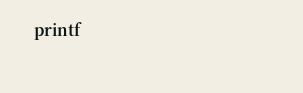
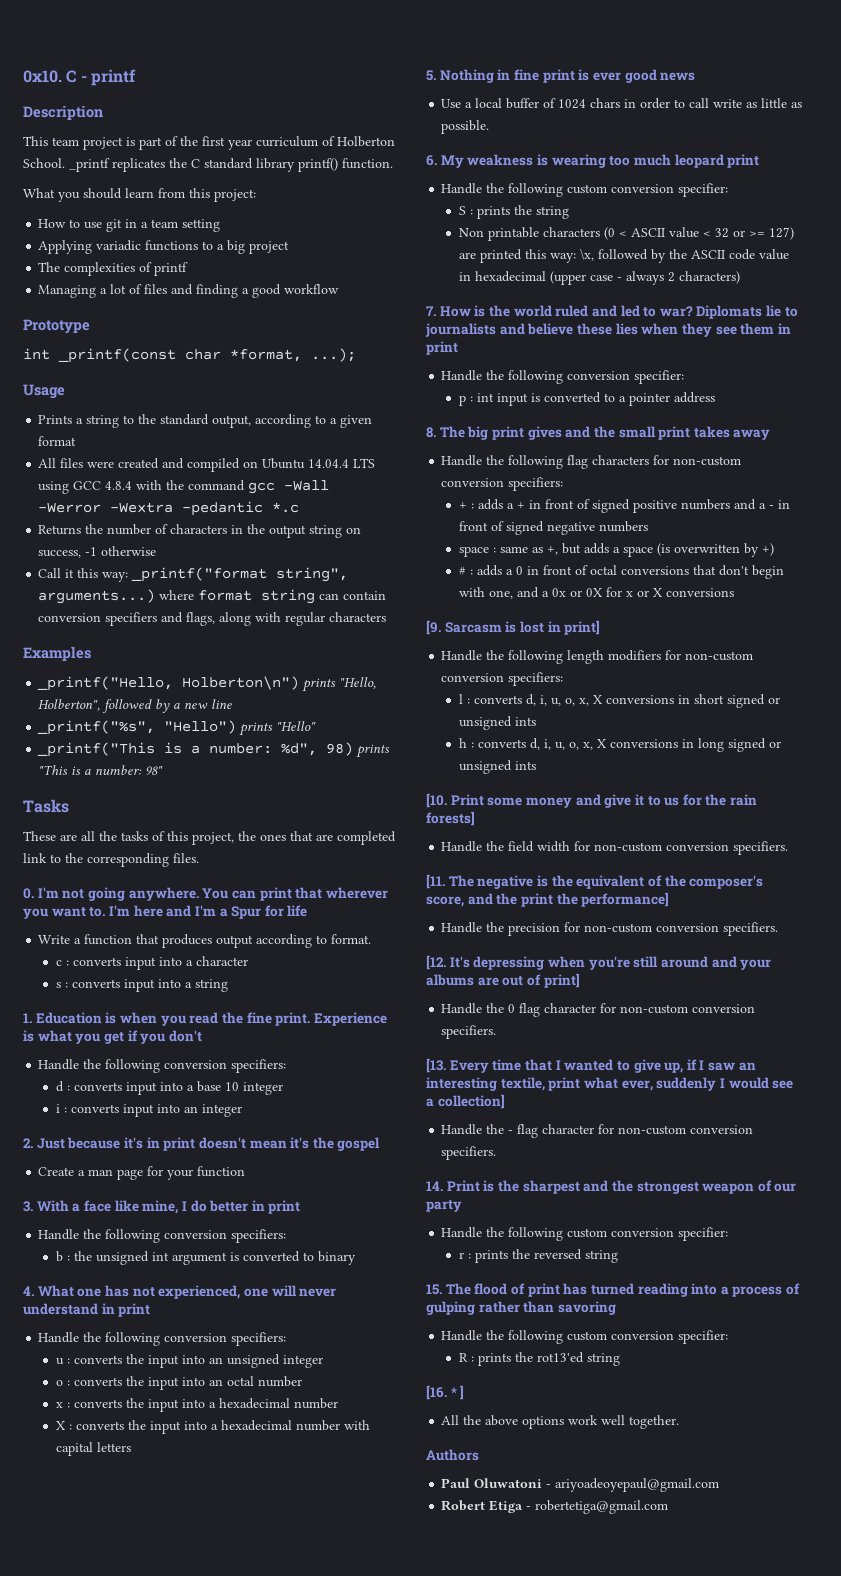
- printf
+ 0x10. C - printf
+ Description
+ This team project is part of the first year curriculum of Holberton School. _printf replicates the C standard library printf() function.
+ What you should learn from this project:
+ How to use git in a team setting
+ Applying variadic functions to a big project
+ The complexities of printf
+ Managing a lot of files and finding a good workflow
+ Prototype
+ int _printf(const char *format, ...);
+ Usage
+ Prints a string to the standard output, according to a given format
+ All files were created and compiled on Ubuntu 14.04.4 LTS using GCC 4.8.4 with the command gcc -Wall -Werror -Wextra -pedantic *.c
+ Returns the number of characters in the output string on success, -1 otherwise
+ Call it this way: _printf("format string", arguments...) where format string can contain conversion specifiers and flags, along with regular characters
+ Examples
+ _printf("Hello, Holberton\n") prints "Hello, Holberton", followed by a new line
+ _printf("%s", "Hello") prints "Hello"
+ _printf("This is a number: %d", 98) prints "This is a number: 98"
+ Tasks
+ These are all the tasks of this project, the ones that are completed link to the corresponding files.
+ 0. I'm not going anywhere. You can print that wherever you want to. I'm here and I'm a Spur for life
+ Write a function that produces output according to format.
+ c : converts input into a character
+ s : converts input into a string
+ 1. Education is when you read the fine print. Experience is what you get if you don't
+ Handle the following conversion specifiers:
+ d : converts input into a base 10 integer
+ i : converts input into an integer
+ 2. Just because it's in print doesn't mean it's the gospel
+ Create a man page for your function
+ 3. With a face like mine, I do better in print
+ Handle the following conversion specifiers:
+ b : the unsigned int argument is converted to binary
+ 4. What one has not experienced, one will never understand in print
+ Handle the following conversion specifiers:
+ u : converts the input into an unsigned integer
+ o : converts the input into an octal number
+ x : converts the input into a hexadecimal number
+ X : converts the input into a hexadecimal number with capital letters
+ 5. Nothing in fine print is ever good news
+ Use a local buffer of 1024 chars in order to call write as little as possible.
+ 6. My weakness is wearing too much leopard print
+ Handle the following custom conversion specifier:
+ S : prints the string
+ Non printable characters (0 < ASCII value < 32 or >= 127) are printed this way: \x, followed by the ASCII code value in hexadecimal (upper case - always 2 characters)
+ 7. How is the world ruled and led to war? Diplomats lie to journalists and believe these lies when they see them in print
+ Handle the following conversion specifier:
+ p : int input is converted to a pointer address
+ 8. The big print gives and the small print takes away
+ Handle the following flag characters for non-custom conversion specifiers:
+ + : adds a + in front of signed positive numbers and a - in front of signed negative numbers
+ space : same as +, but adds a space (is overwritten by +)
+ # : adds a 0 in front of octal conversions that don't begin with one, and a 0x or 0X for x or X conversions
+ [9. Sarcasm is lost in print]
+ Handle the following length modifiers for non-custom conversion specifiers:
+ l : converts d, i, u, o, x, X conversions in short signed or unsigned ints
+ h : converts d, i, u, o, x, X conversions in long signed or unsigned ints
+ [10. Print some money and give it to us for the rain forests]
+ Handle the field width for non-custom conversion specifiers.
+ [11. The negative is the equivalent of the composer's score, and the print the performance]
+ Handle the precision for non-custom conversion specifiers.
+ [12. It's depressing when you're still around and your albums are out of print]
+ Handle the 0 flag character for non-custom conversion specifiers.
+ [13. Every time that I wanted to give up, if I saw an interesting textile, print what ever, suddenly I would see a collection]
+ Handle the - flag character for non-custom conversion specifiers.
+ 14. Print is the sharpest and the strongest weapon of our party
+ Handle the following custom conversion specifier:
+ r : prints the reversed string
+ 15. The flood of print has turned reading into a process of gulping rather than savoring
+ Handle the following custom conversion specifier:
+ R : prints the rot13'ed string
+ [16. * ]
+ All the above options work well together.
+ Authors
+ Paul Oluwatoni - ariyoadeoyepaul@gmail.com
+ Robert Etiga - robertetiga@gmail.com

